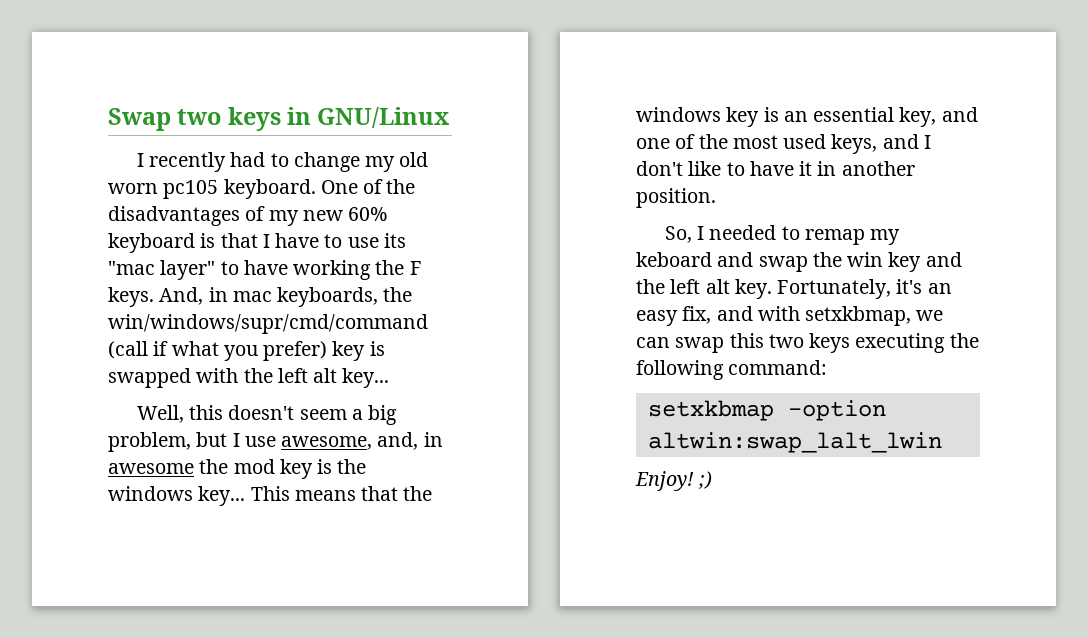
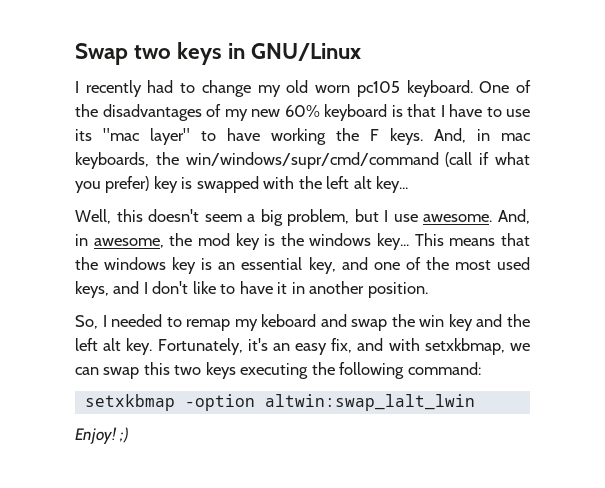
- Well, this doesn't seem a big problem, but I use awesome, and, in awesome the mod key is the windows key...
+ Well, this doesn't seem a big problem, but I use awesome. And, in awesome, the mod key is the windows key...

